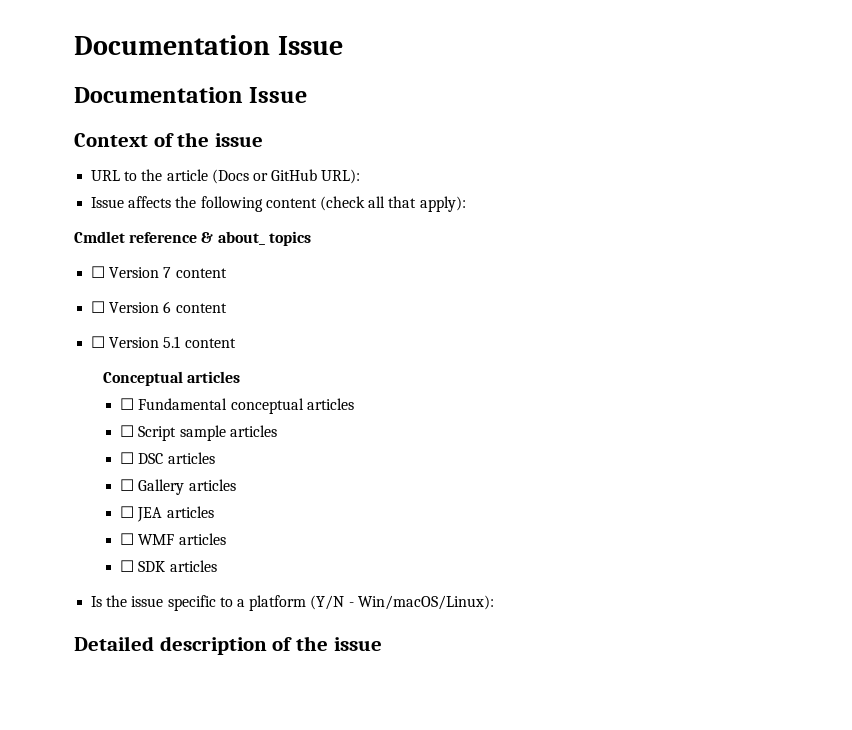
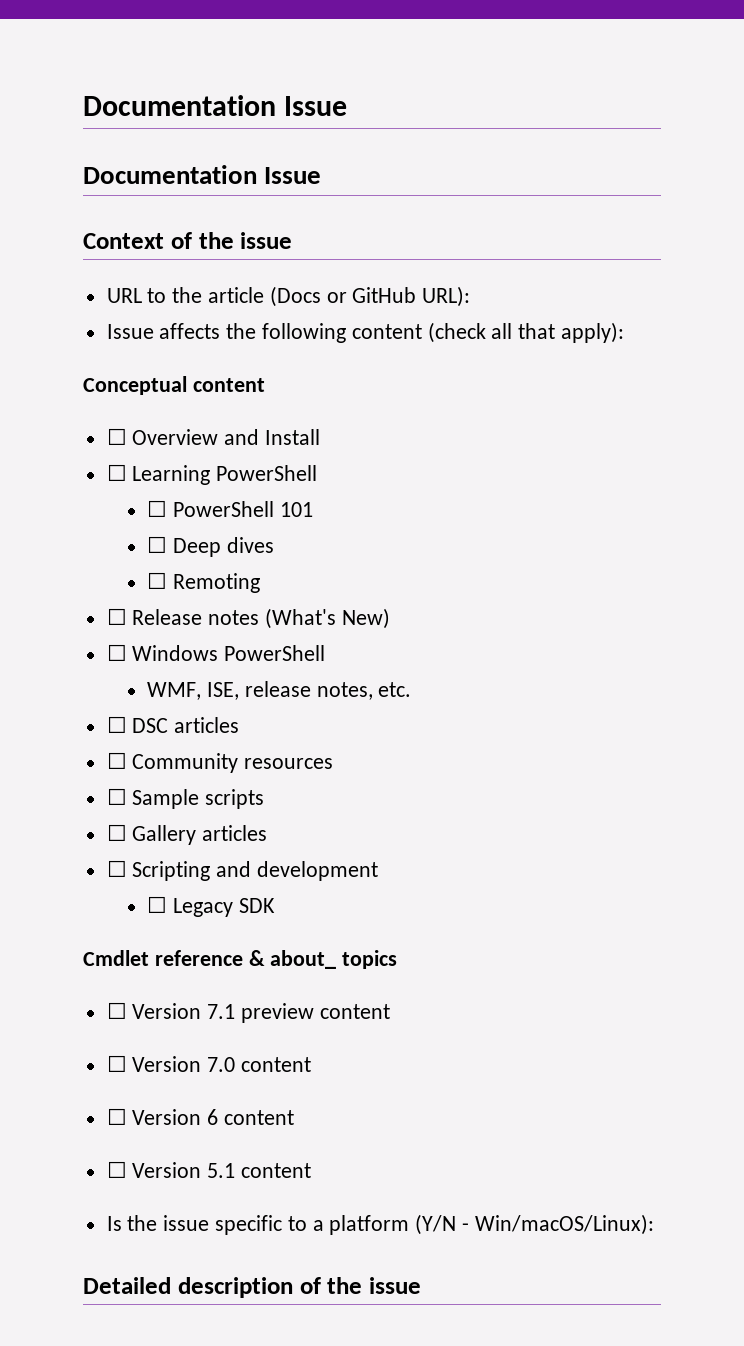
+ Conceptual content
+ ☐ Overview and Install
+ ☐ Learning PowerShell
+ ☐ PowerShell 101
+ ☐ Deep dives
+ ☐ Remoting
+ ☐ Release notes (What's New)
+ ☐ Windows PowerShell
+ WMF, ISE, release notes, etc.
+ ☐ DSC articles
+ ☐ Community resources
+ ☐ Sample scripts
+ ☐ Gallery articles
+ ☐ Scripting and development
+ ☐ Legacy SDK
- ☐ Version 7 content
+ ☐ Version 7.1 preview content
+ ☐ Version 7.0 content
- Conceptual articles
- ☐ Fundamental conceptual articles
- ☐ Script sample articles
- ☐ DSC articles
- ☐ Gallery articles
- ☐ JEA articles
- ☐ WMF articles
- ☐ SDK articles

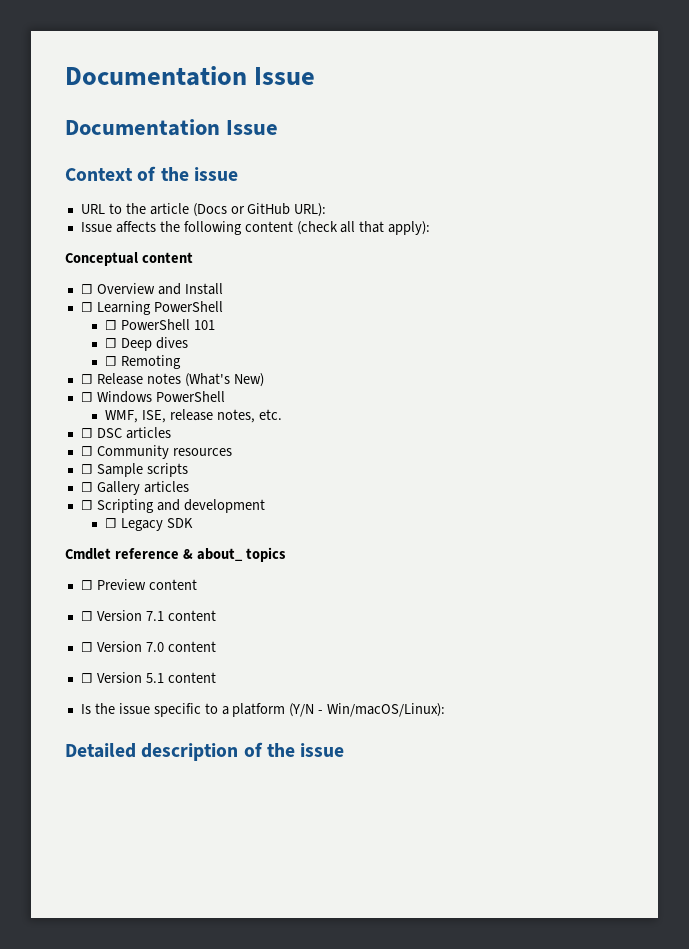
+ ☐ Preview content
- ☐ Version 7.1 preview content
+ ☐ Version 7.1 content
- ☐ Version 6 content

